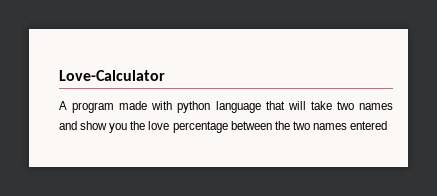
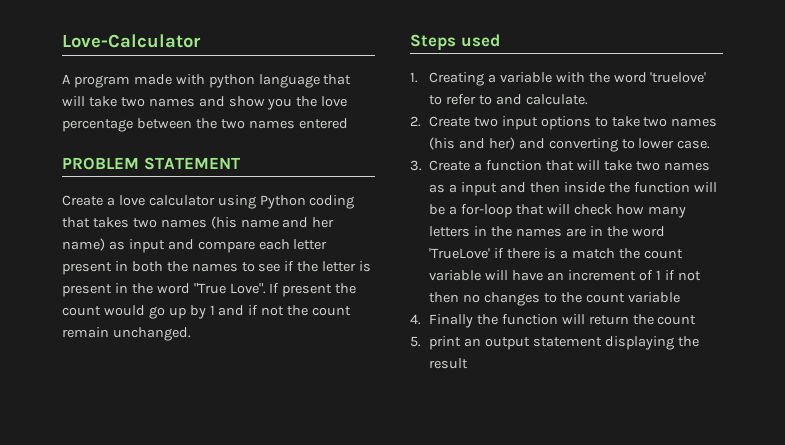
+ PROBLEM STATEMENT
+ Create a love calculator using Python coding that takes two names (his name and her name) as input and compare each letter present in both the names to see if the letter is present in the word "True Love". If present the count would go up by 1 and if not the count remain unchanged.
+ Steps used
+ 1. Creating a variable with the word 'truelove' to refer to and calculate.
+ 2. Create two input options to take two names (his and her) and converting to lower case.
+ 3. Create a function that will take two names as a input and then inside the function will be a for-loop that will check how many letters in the names are in the word 'TrueLove' if there is a match the count variable will have an increment of 1 if not then no changes to the count variable
+ 4. Finally the function will return the count
+ 5. print an output statement displaying the result

